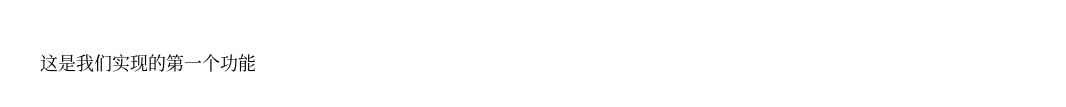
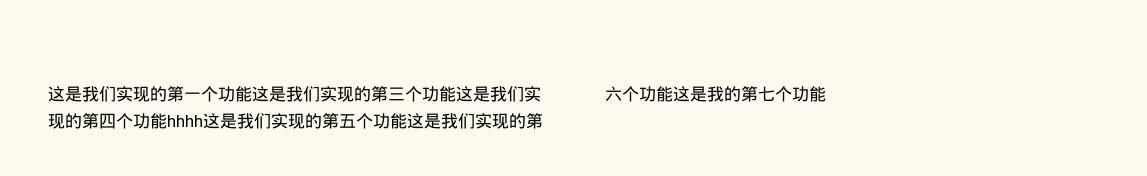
- 这是我们实现的第一个功能
+ 这是我们实现的第一个功能这是我们实现的第三个功能这是我们实现的第四个功能hhhh这是我们实现的第五个功能这是我们实现的第六个功能这是我的第七个功能

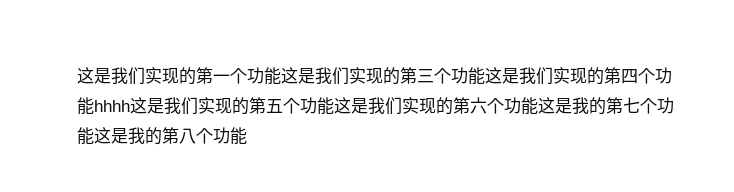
- 这是我们实现的第一个功能这是我们实现的第三个功能这是我们实现的第四个功能hhhh这是我们实现的第五个功能这是我们实现的第六个功能这是我的第七个功能
+ 这是我们实现的第一个功能这是我们实现的第三个功能这是我们实现的第四个功能hhhh这是我们实现的第五个功能这是我们实现的第六个功能这是我的第七个功能这是我的第八个功能

